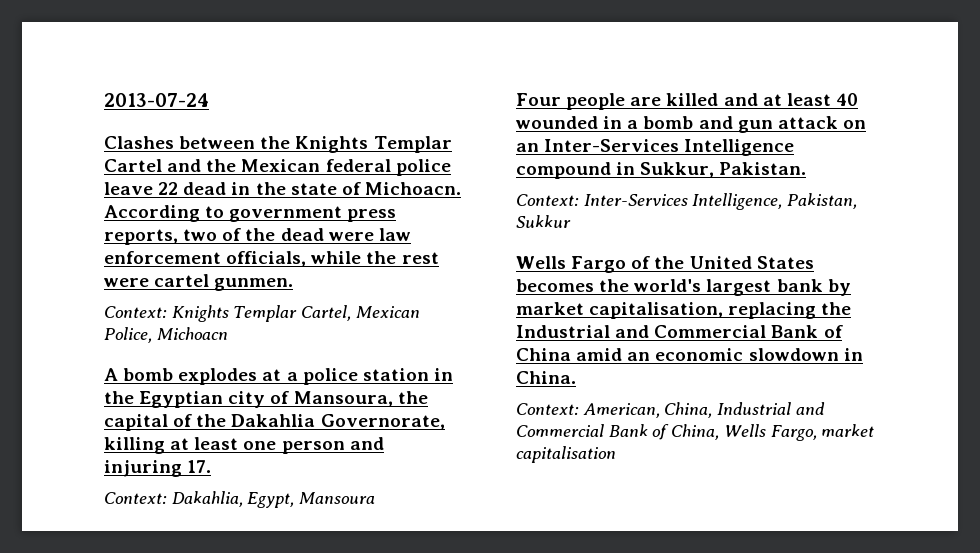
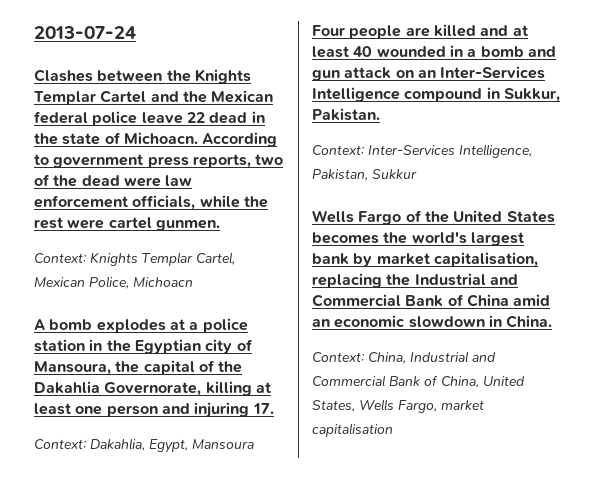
- Context: American, China, Industrial and Commercial Bank of China, Wells Fargo, market capitalisation
+ Context: China, Industrial and Commercial Bank of China, United States, Wells Fargo, market capitalisation

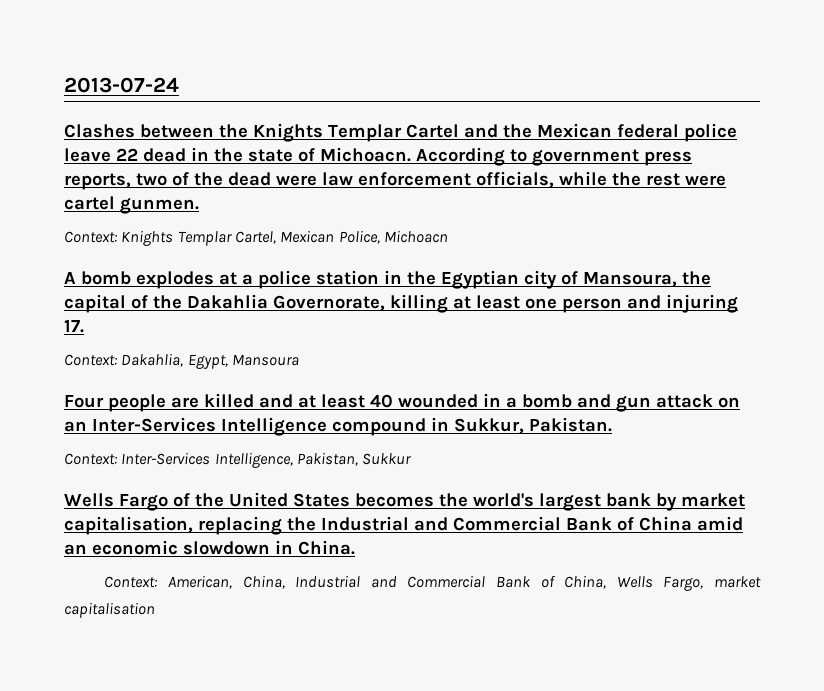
- Context: China, Industrial and Commercial Bank of China, United States, Wells Fargo, market capitalisation
+ Context: American, China, Industrial and Commercial Bank of China, Wells Fargo, market capitalisation

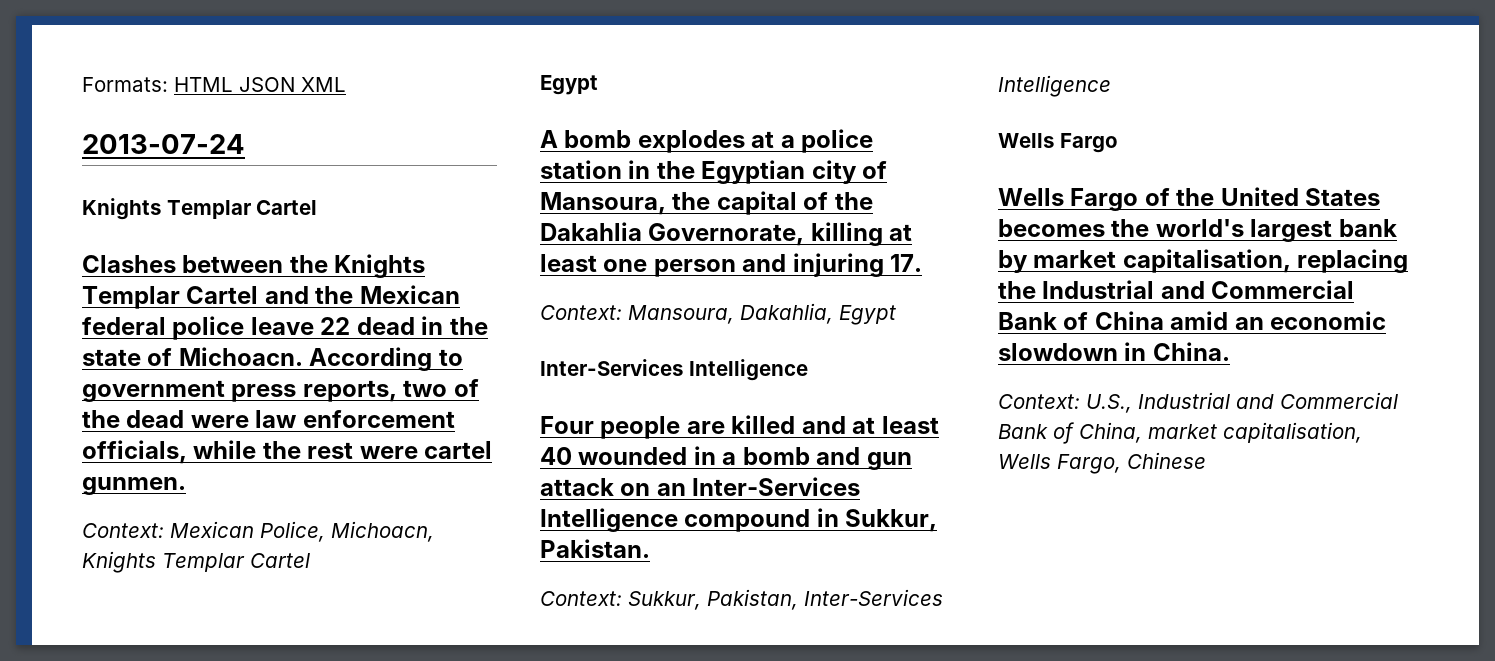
+ Formats: HTML JSON XML
  2013-07-24
+ Knights Templar Cartel
- Context: Knights Templar Cartel, Mexican Police, Michoacn
+ Context: Mexican Police, Michoacn, Knights Templar Cartel
+ Egypt
- Context: Dakahlia, Egypt, Mansoura
+ Context: Mansoura, Dakahlia, Egypt
+ Inter-Services Intelligence
- Context: Inter-Services Intelligence, Pakistan, Sukkur
+ Context: Sukkur, Pakistan, Inter-Services Intelligence
+ Wells Fargo
- Context: American, China, Industrial and Commercial Bank of China, Wells Fargo, market capitalisation
+ Context: U.S., Industrial and Commercial Bank of China, market capitalisation, Wells Fargo, Chinese

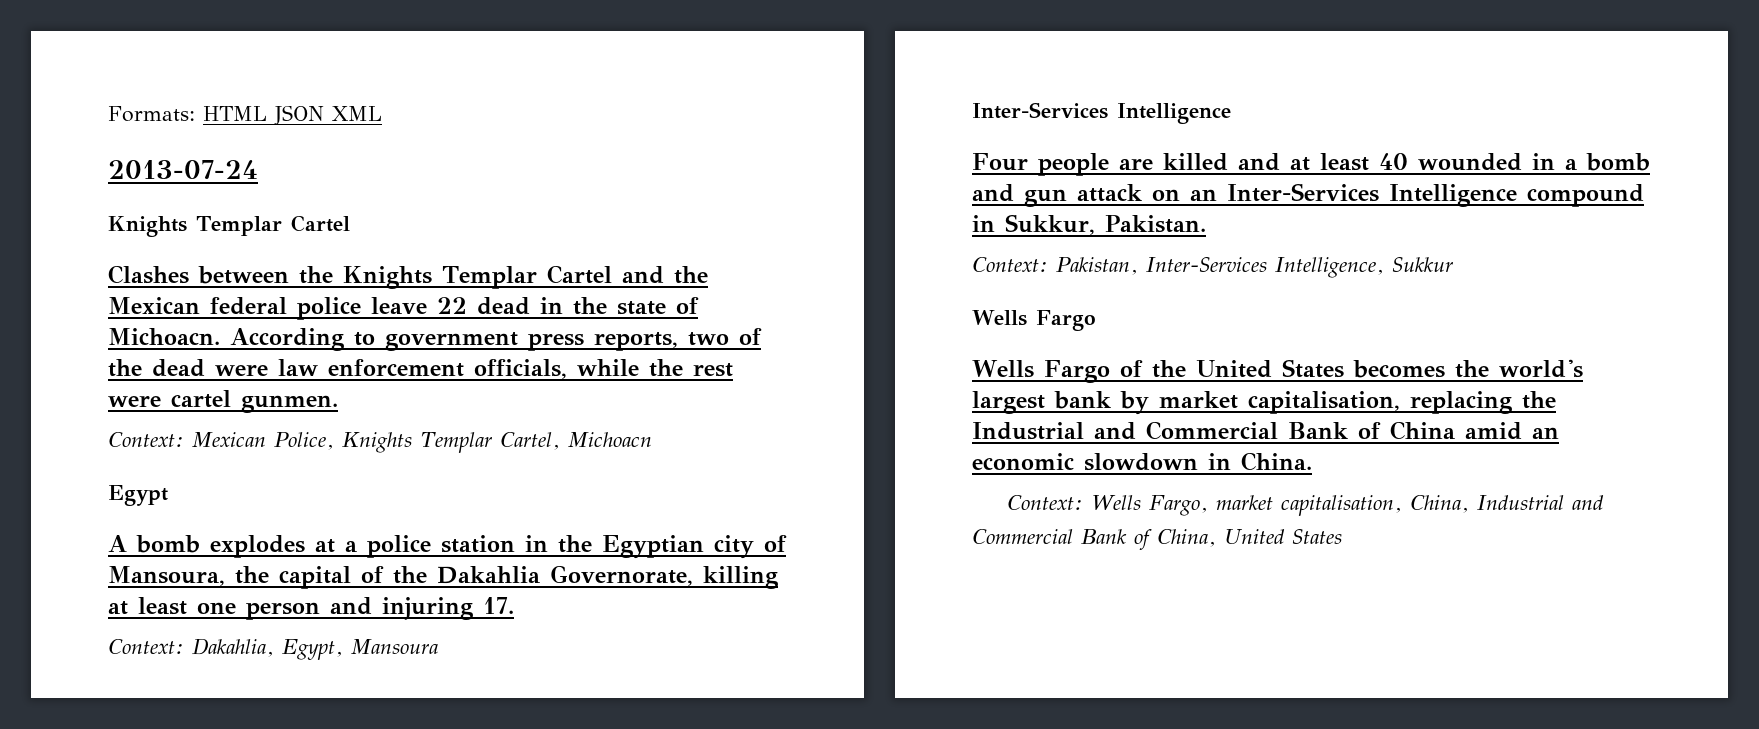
- Context: Mexican Police, Michoacn, Knights Templar Cartel
+ Context: Mexican Police, Knights Templar Cartel, Michoacn
- Context: Mansoura, Dakahlia, Egypt
+ Context: Dakahlia, Egypt, Mansoura
- Context: Sukkur, Pakistan, Inter-Services Intelligence
+ Context: Pakistan, Inter-Services Intelligence, Sukkur
- Context: U.S., Industrial and Commercial Bank of China, market capitalisation, Wells Fargo, Chinese
+ Context: Wells Fargo, market capitalisation, China, Industrial and Commercial Bank of China, United States

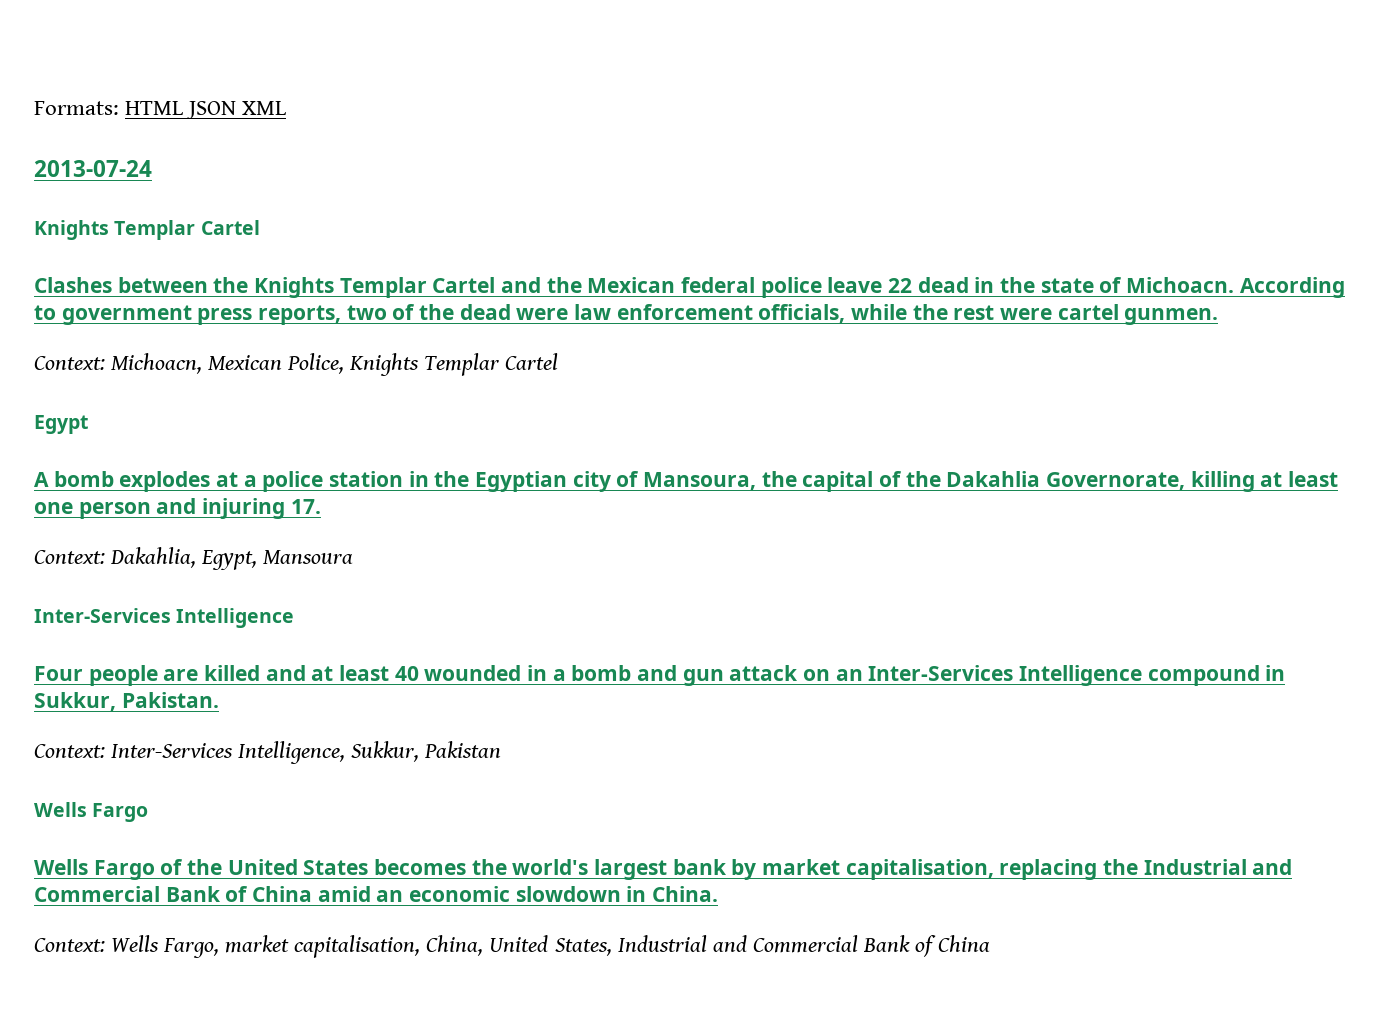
- Context: Mexican Police, Knights Templar Cartel, Michoacn
+ Context: Michoacn, Mexican Police, Knights Templar Cartel
- Context: Pakistan, Inter-Services Intelligence, Sukkur
+ Context: Inter-Services Intelligence, Sukkur, Pakistan
- Context: Wells Fargo, market capitalisation, China, Industrial and Commercial Bank of China, United States
+ Context: Wells Fargo, market capitalisation, China, United States, Industrial and Commercial Bank of China

